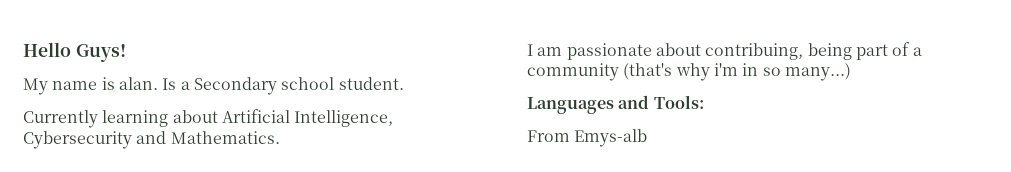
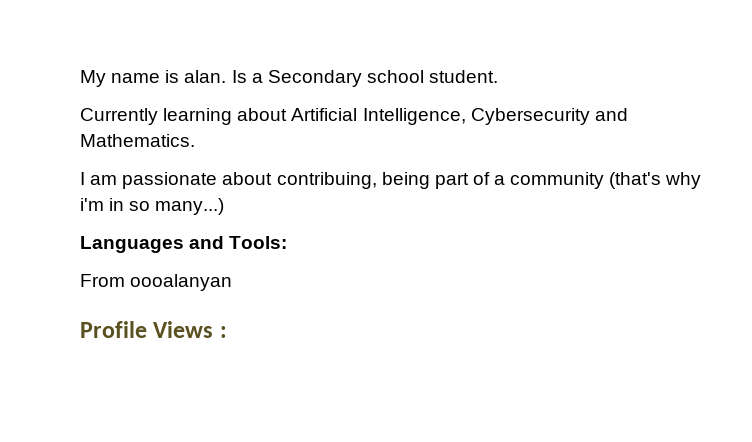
- Hello Guys!
- From Emys-alb
+ From oooalanyan
+ Profile Views :

